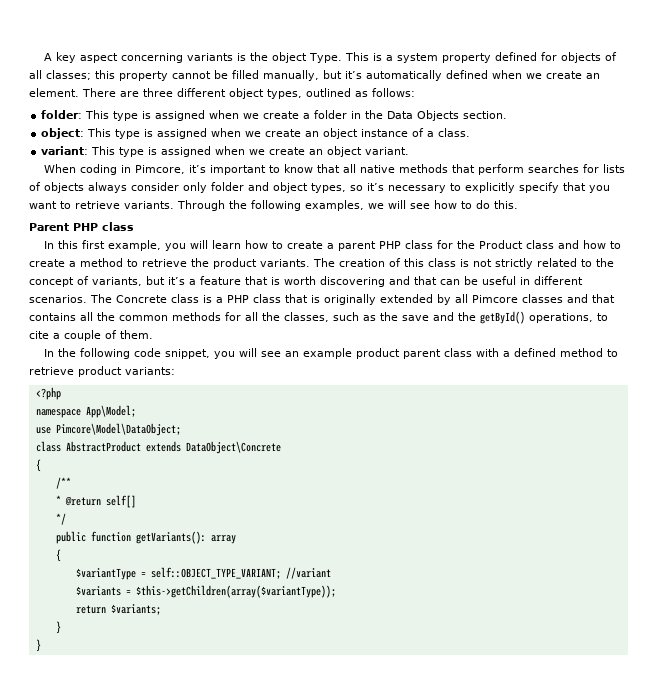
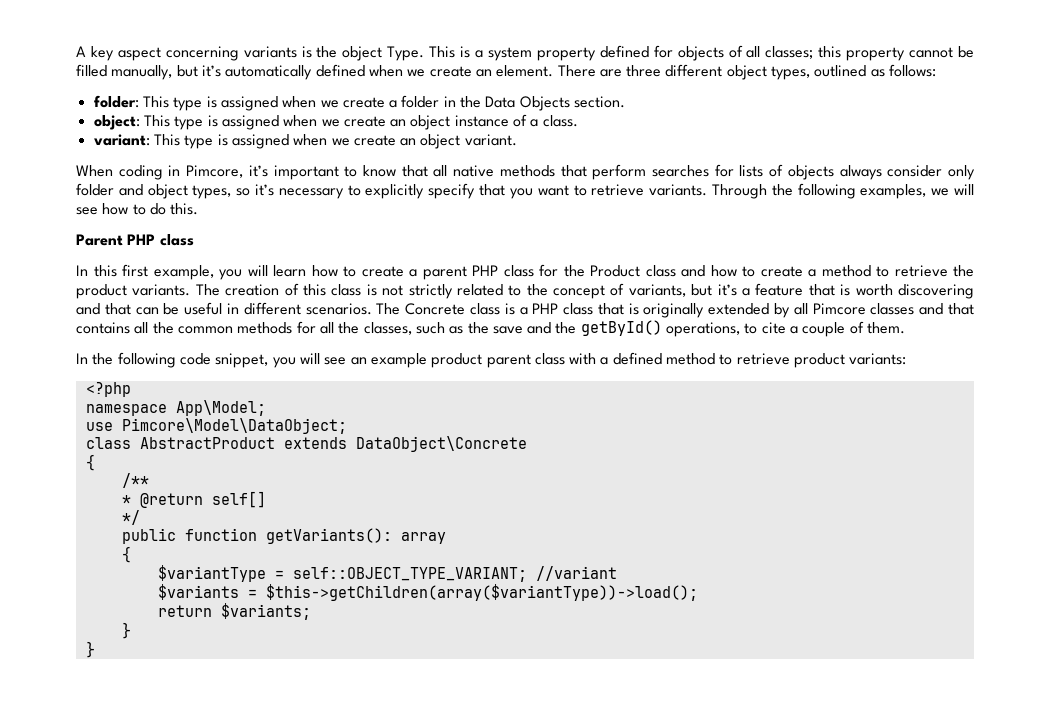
- $variants = $this->getChildren(array($variantType));
+ $variants = $this->getChildren(array($variantType))->load();

